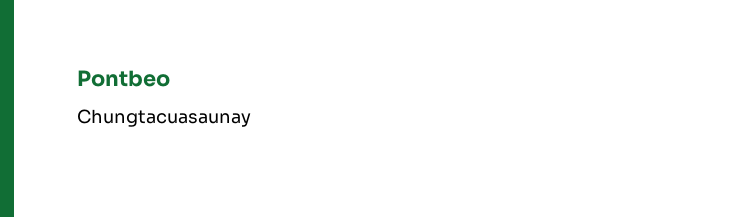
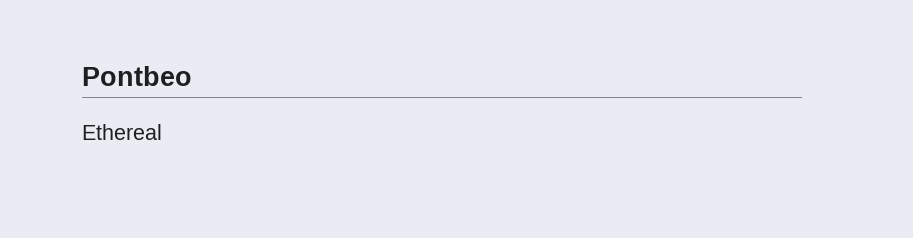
- Chungtacuasaunay
+ Ethereal

